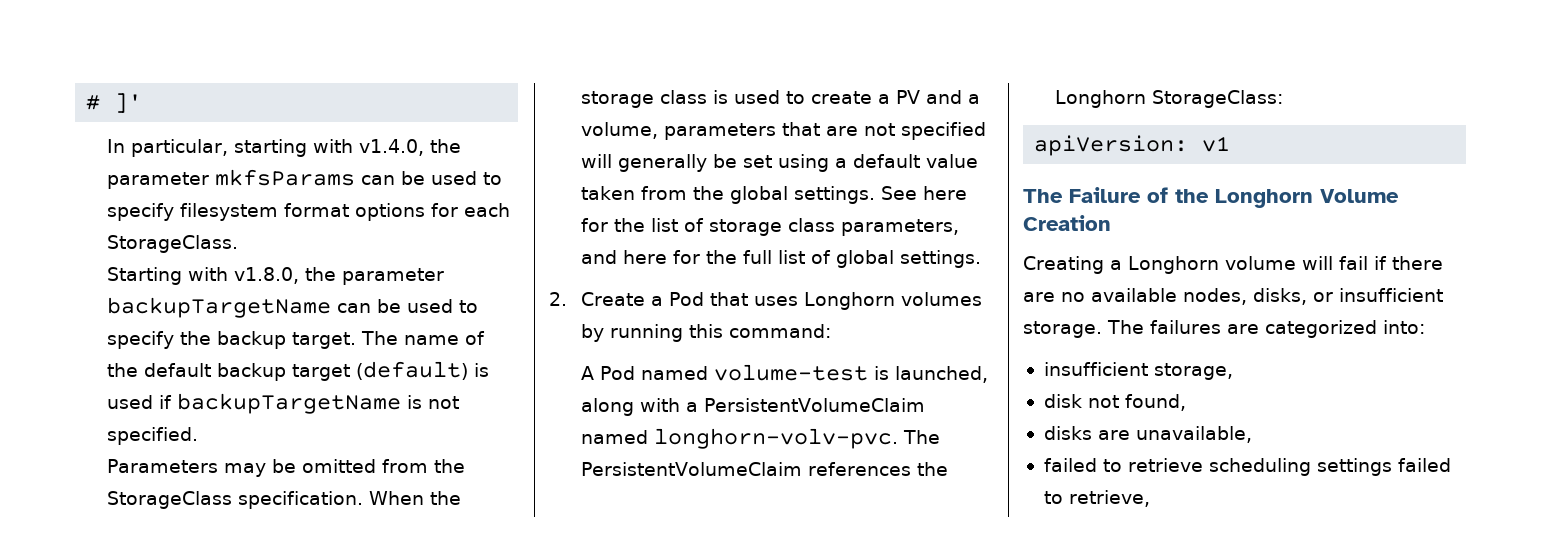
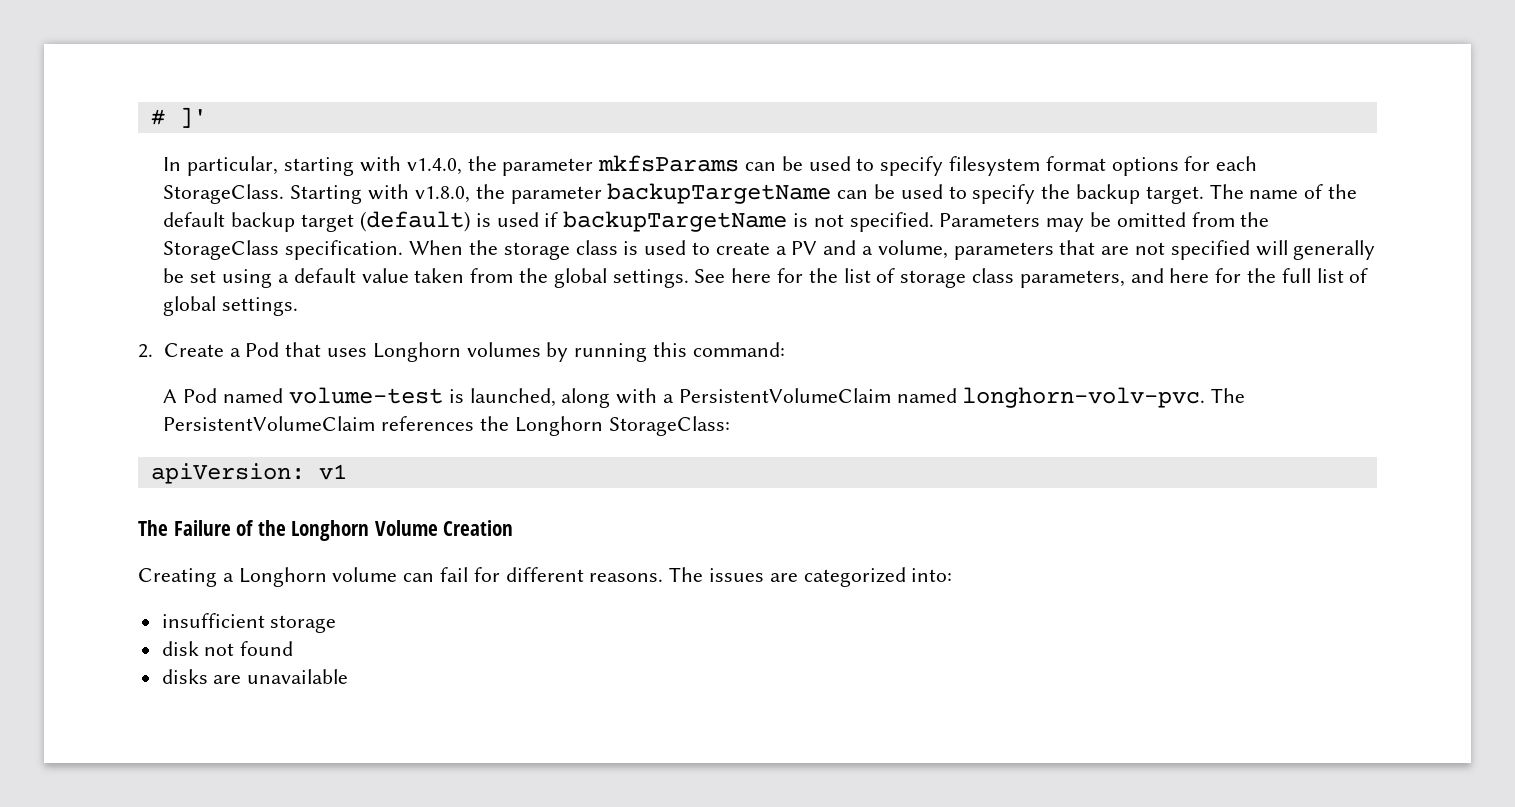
- In particular, starting with v1.4.0, the parameter mkfsParams can be used to specify filesystem format options for each StorageClass.
- Starting with v1.8.0, the parameter backupTargetName can be used to specify the backup target.
+ In particular, starting with v1.4.0, the parameter mkfsParams can be used to specify filesystem format options for each StorageClass. Starting with v1.8.0, the parameter backupTargetName can be used to specify the backup target.
- The name of the default backup target (default) is used if backupTargetName is not specified.
- Parameters may be omitted from the StorageClass specification.
+ The name of the default backup target (default) is used if backupTargetName is not specified. Parameters may be omitted from the StorageClass specification.
- Creating a Longhorn volume will fail if there are no available nodes, disks, or insufficient storage. The failures are categorized into:
+ Creating a Longhorn volume can fail for different reasons. The issues are categorized into:
- insufficient storage,
+ insufficient storage
- disk not found,
+ disk not found
- disks are unavailable,
- failed to retrieve scheduling settings failed to retrieve,
+ disks are unavailable

